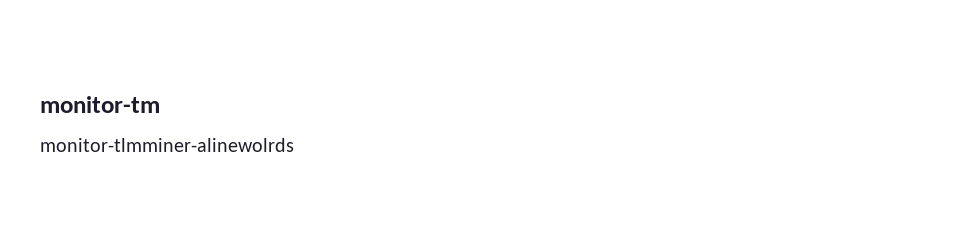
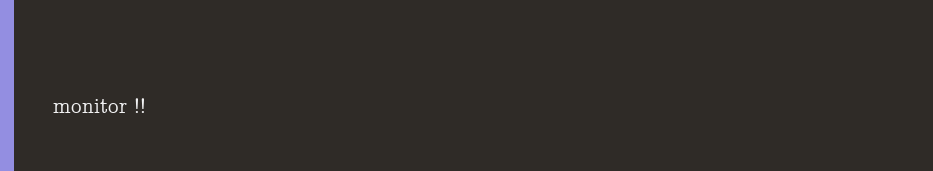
- monitor-tm
- monitor-tlmminer-alinewolrds
+ monitor !!

